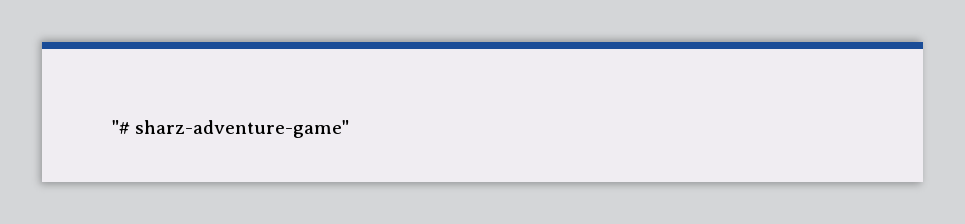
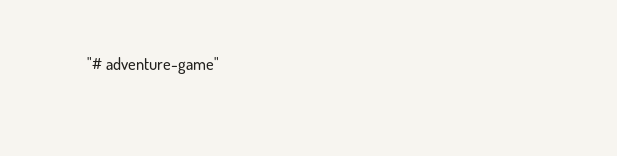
- "# sharz-adventure-game"
+ "# adventure-game"

